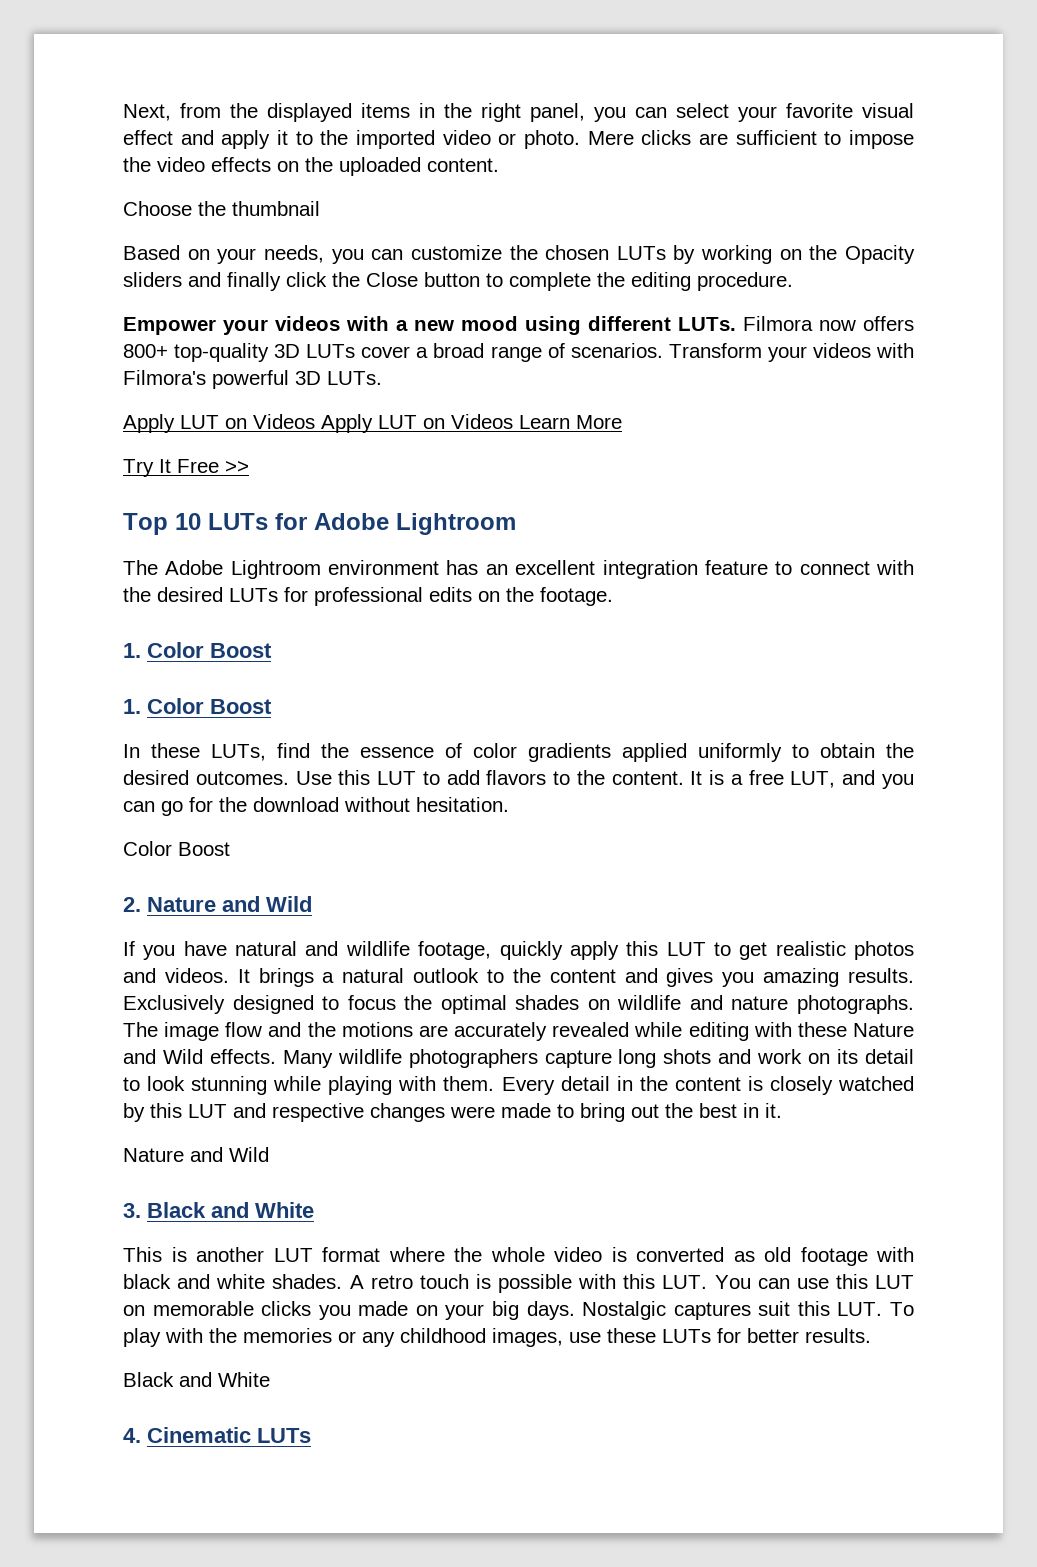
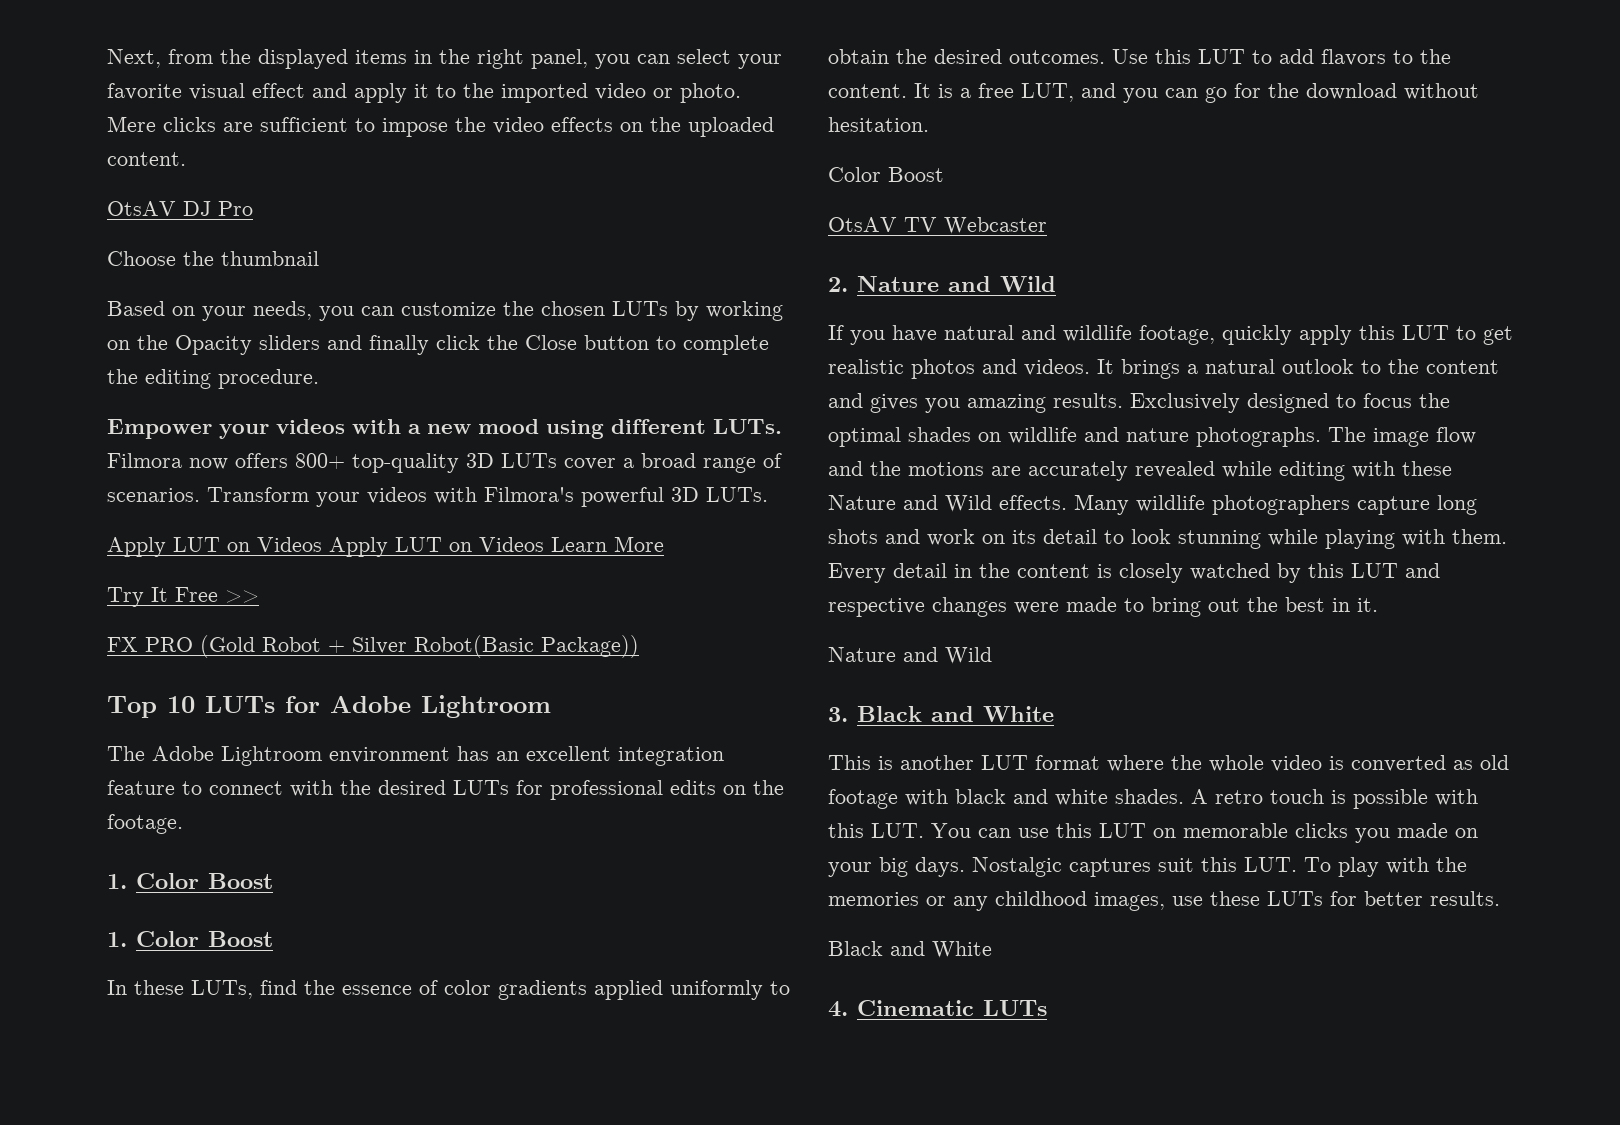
+ OtsAV DJ Pro
+ FX PRO (Gold Robot + Silver Robot(Basic Package))
+ OtsAV TV Webcaster

